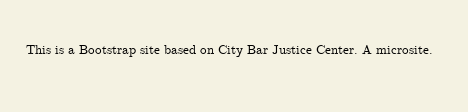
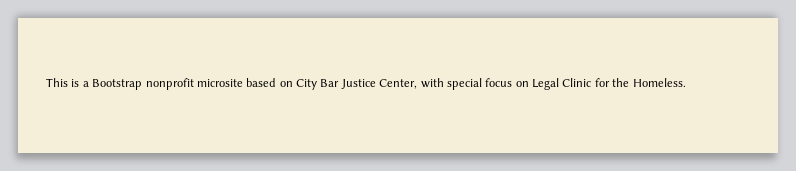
- This is a Bootstrap site based on City Bar Justice Center. A microsite.
+ This is a Bootstrap nonprofit microsite based on City Bar Justice Center, with special focus on Legal Clinic for the Homeless.

